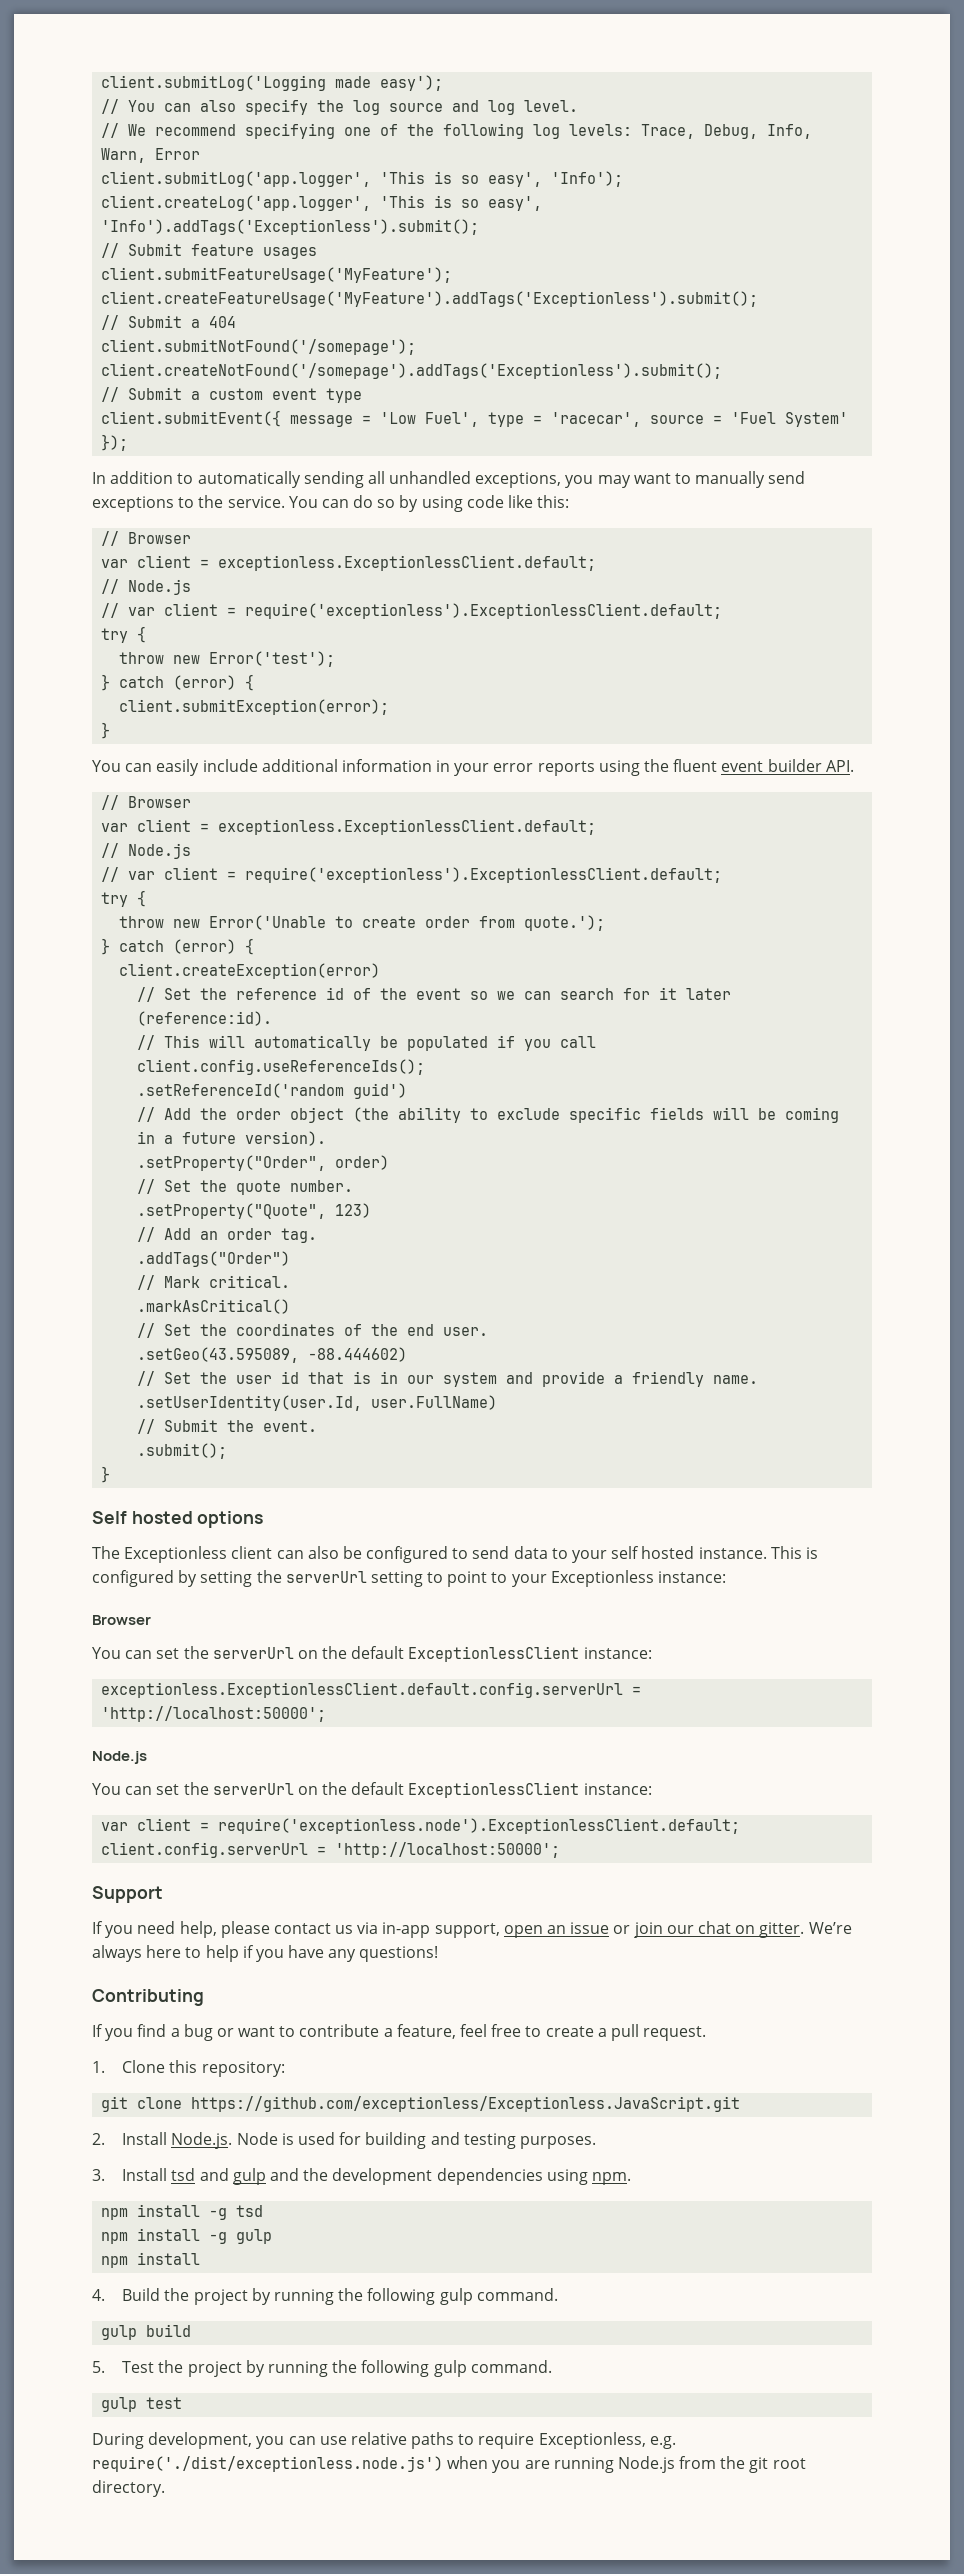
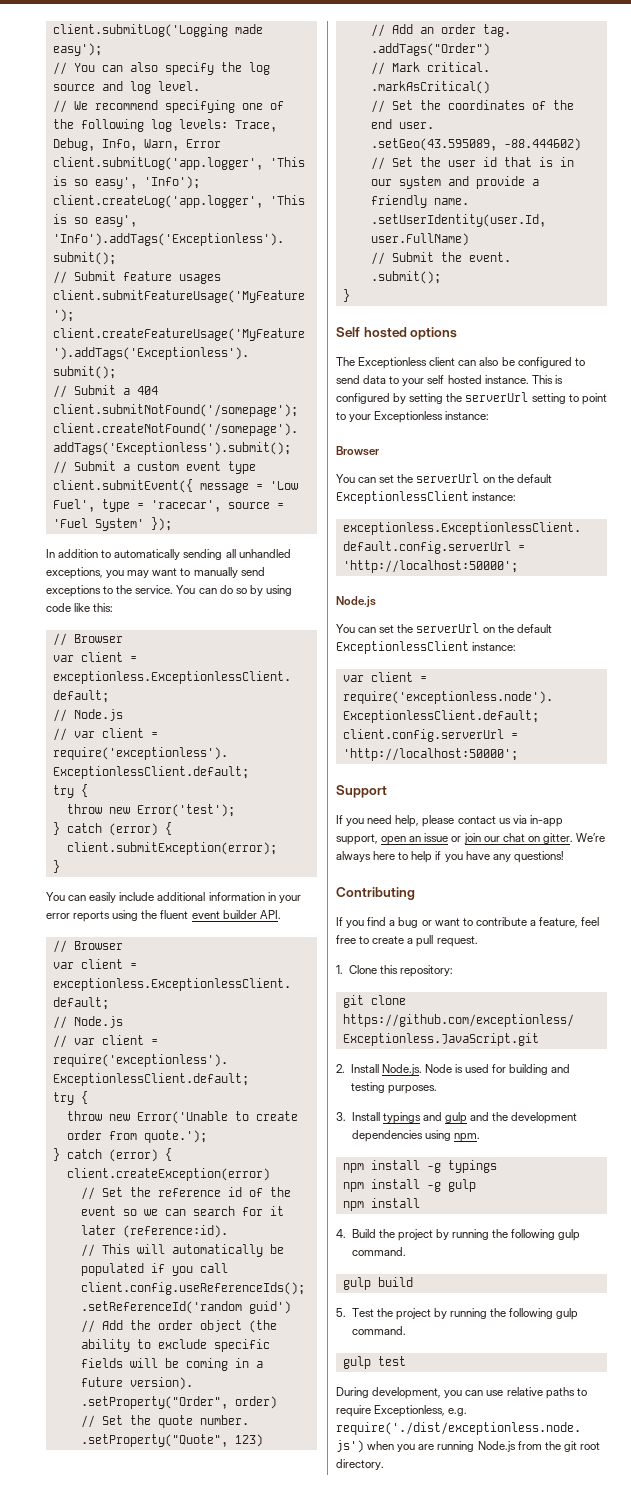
- 3. Install tsd and gulp and the development dependencies using npm.
+ 3. Install typings and gulp and the development dependencies using npm.
- npm install -g tsd
+ npm install -g typings

